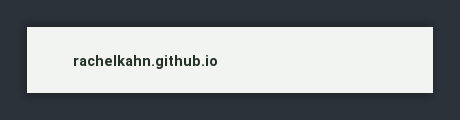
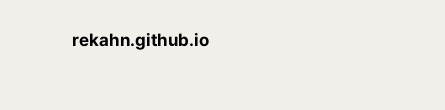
- rachelkahn.github.io
+ rekahn.github.io

